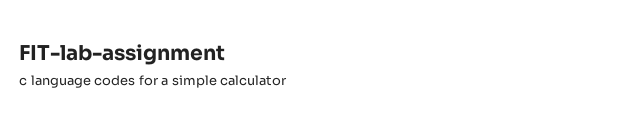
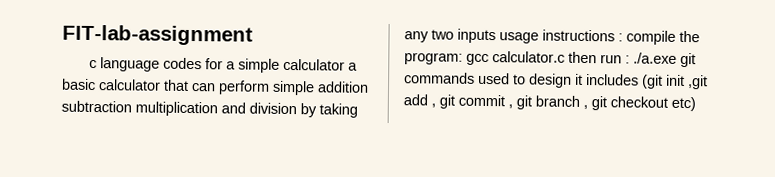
- c language codes for a simple calculator
+ c language codes for a simple calculator a basic calculator that can perform simple addition subtraction multiplication and division by taking any two inputs usage instructions : compile the program: gcc calculator.c then run : ./a.exe git commands used to design it includes (git init ,git add , git commit , git branch , git checkout etc)

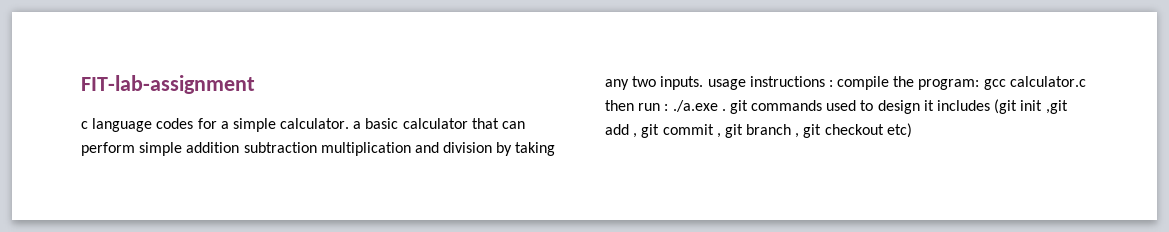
- c language codes for a simple calculator a basic calculator that can perform simple addition subtraction multiplication and division by taking any two inputs usage instructions : compile the program: gcc calculator.c then run : ./a.exe git commands used to design it includes (git init ,git add , git commit , git branch , git checkout etc)
+ c language codes for a simple calculator. a basic calculator that can perform simple addition subtraction multiplication and division by taking any two inputs. usage instructions : compile the program: gcc calculator.c then run : ./a.exe . git commands used to design it includes (git init ,git add , git commit , git branch , git checkout etc)

